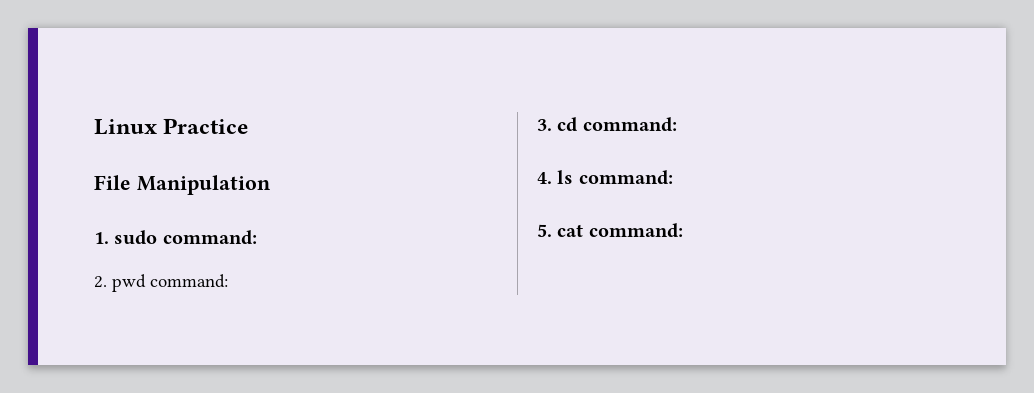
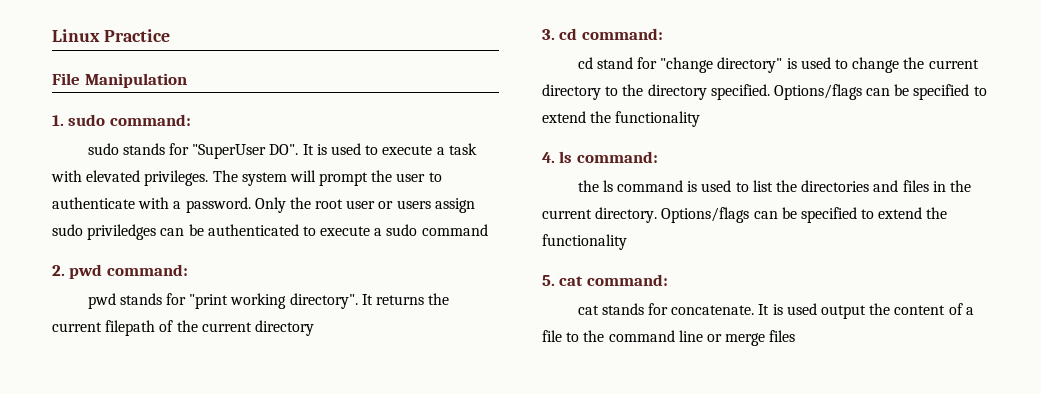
+ sudo stands for "SuperUser DO". It is used to execute a task with elevated privileges. The system will prompt the user to authenticate with a password. Only the root user or users assign sudo priviledges can be authenticated to execute a sudo command
  2. pwd command:
+ pwd stands for "print working directory". It returns the current filepath of the current directory
  3. cd command:
+ cd stand for "change directory" is used to change the current directory to the directory specified. Options/flags can be specified to extend the functionality
  4. ls command:
+ the ls command is used to list the directories and files in the current directory. Options/flags can be specified to extend the functionality
  5. cat command:
+ cat stands for concatenate. It is used output the content of a file to the command line or merge files

